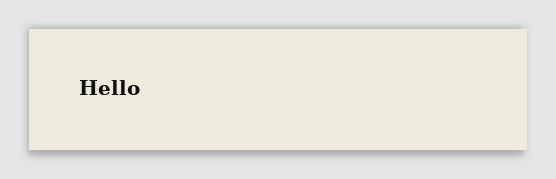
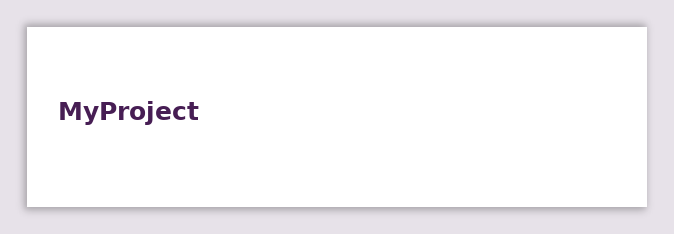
- Hello
+ MyProject

